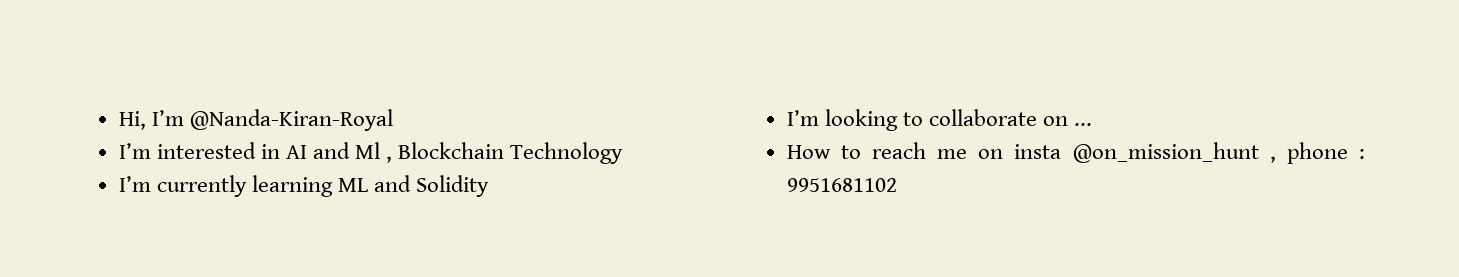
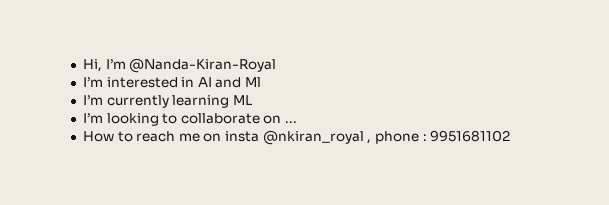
- I’m interested in AI and Ml , Blockchain Technology
+ I’m interested in AI and Ml
- I’m currently learning ML and Solidity
+ I’m currently learning ML
- How to reach me on insta @on_mission_hunt , phone : 9951681102
+ How to reach me on insta @nkiran_royal , phone : 9951681102

